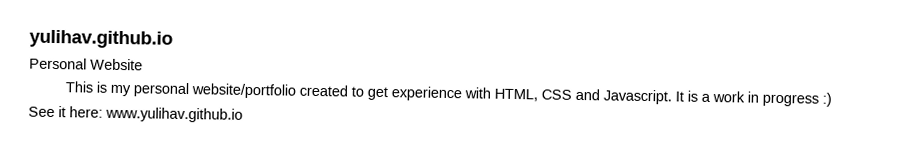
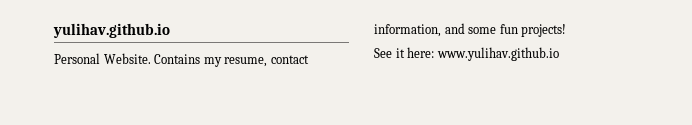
- Personal Website
- This is my personal website/portfolio created to get experience with HTML, CSS and Javascript. It is a work in progress :)
+ Personal Website. Contains my resume, contact information, and some fun projects!

